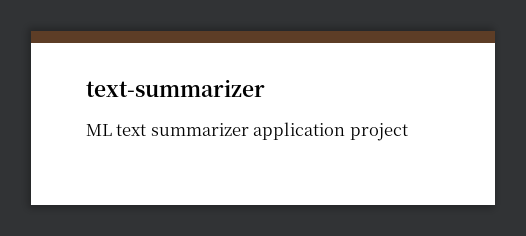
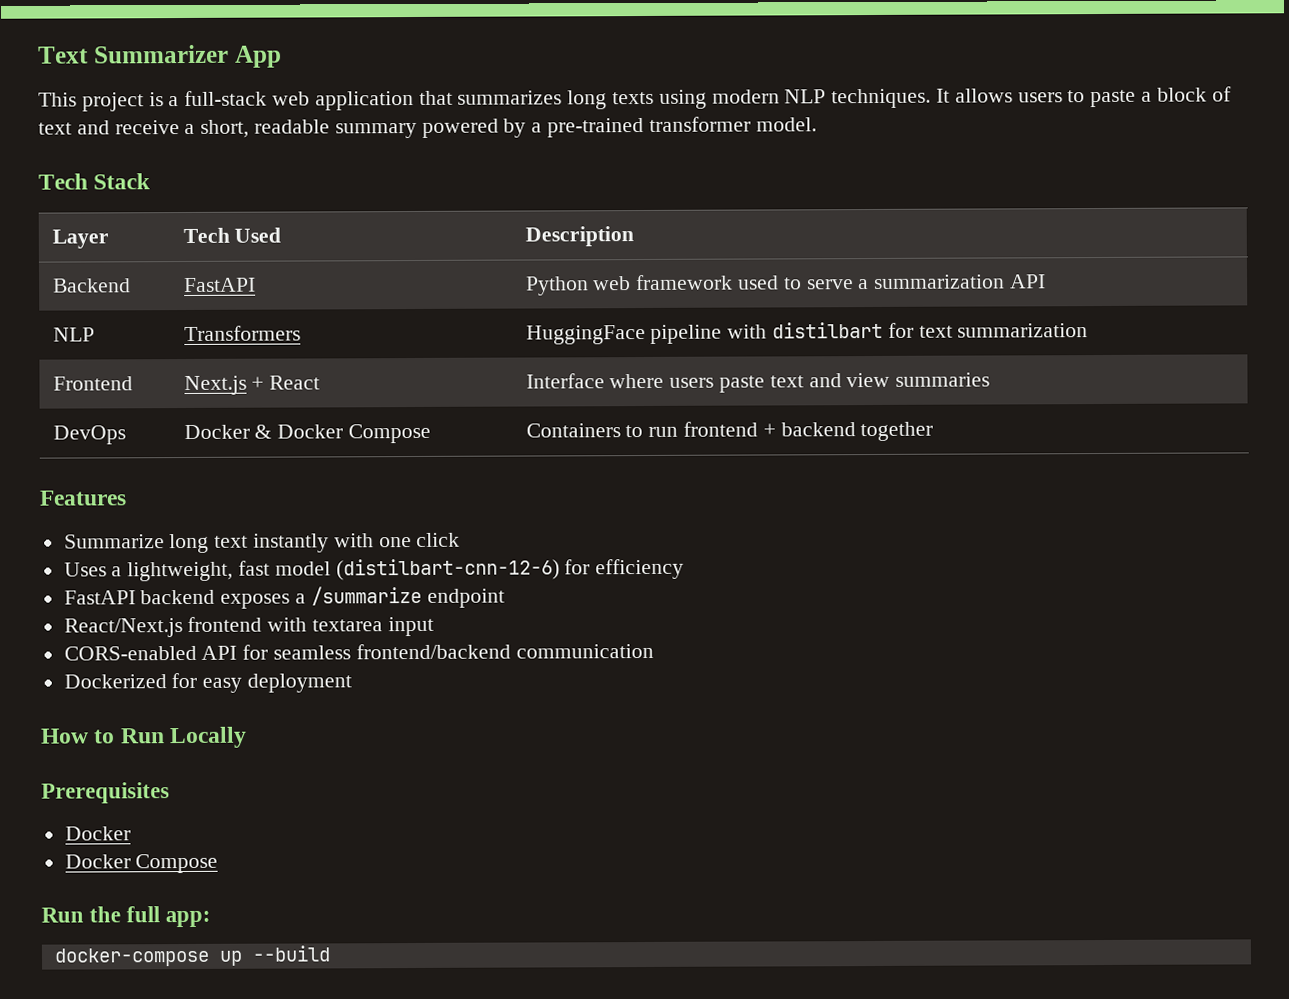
- text-summarizer
- ML text summarizer application project
+ Text Summarizer App
+ This project is a full-stack web application that summarizes long texts using modern NLP techniques. It allows users to paste a block of text and receive a short, readable summary powered by a pre-trained transformer model.
+ Tech Stack
+ Layer | Tech Used | Description
+ Backend | FastAPI | Python web framework used to serve a summarization API
+ NLP | Transformers | HuggingFace pipeline with distilbart for text summarization
+ Frontend | Next.js + React | Interface where users paste text and view summaries
+ DevOps | Docker & Docker Compose | Containers to run frontend + backend together
+ Features
+ Summarize long text instantly with one click
+ Uses a lightweight, fast model (distilbart-cnn-12-6) for efficiency
+ FastAPI backend exposes a /summarize endpoint
+ React/Next.js frontend with textarea input
+ CORS-enabled API for seamless frontend/backend communication
+ Dockerized for easy deployment
+ How to Run Locally
+ Prerequisites
+ Docker
+ Docker Compose
+ Run the full app:
+ docker-compose up --build

